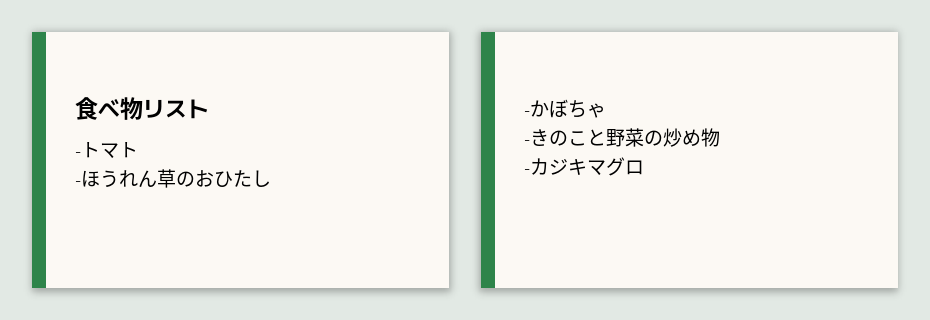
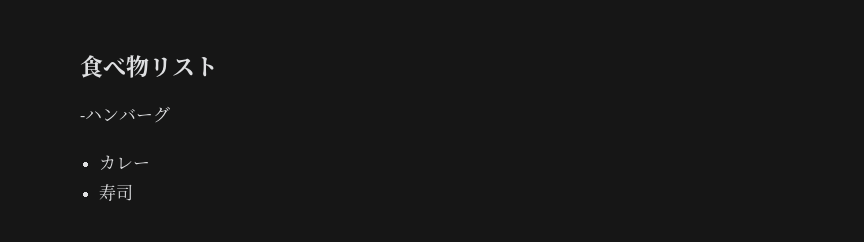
- -トマト
- -ほうれん草のおひたし
- -かぼちゃ
- -きのこと野菜の炒め物
- -カジキマグロ
+ -ハンバーグ
+ カレー
+ 寿司

